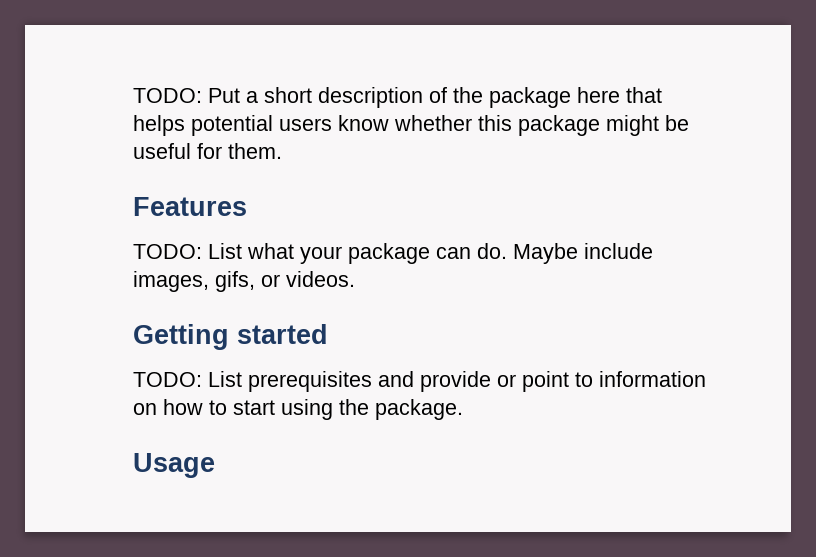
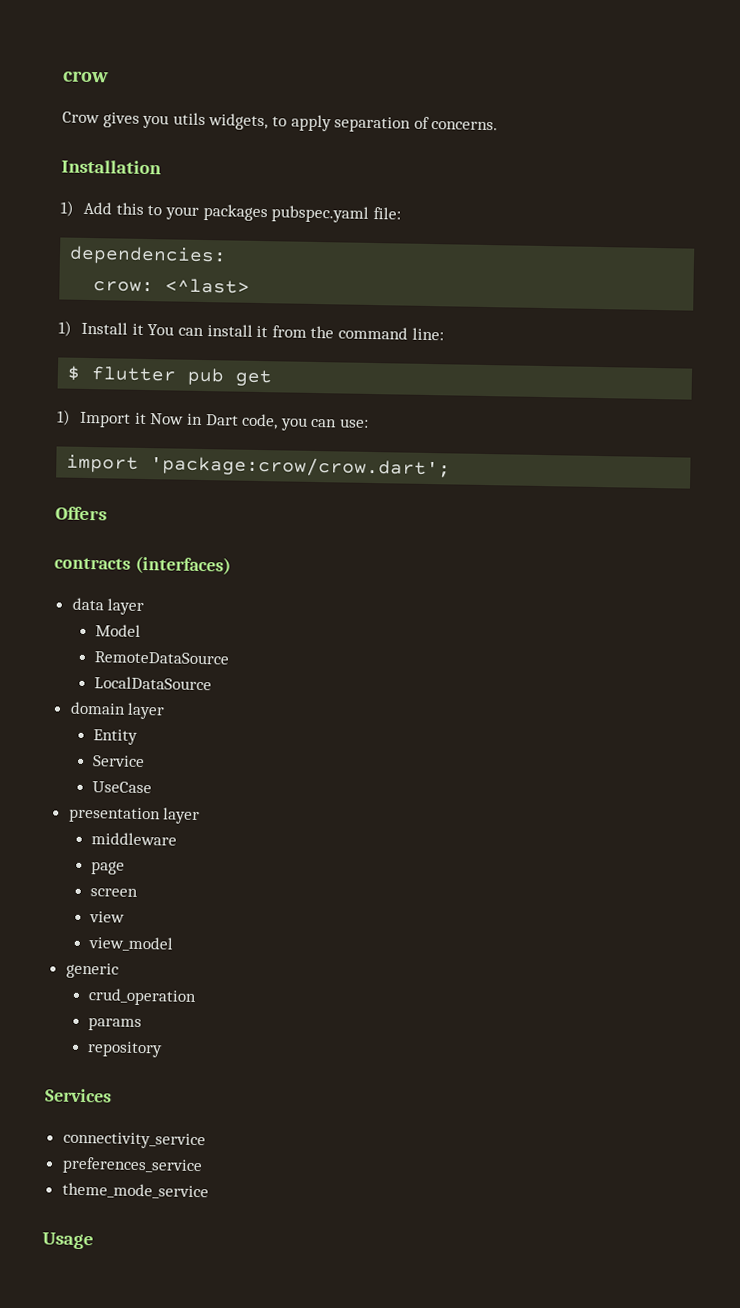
- TODO: Put a short description of the package here that helps potential users know whether this package might be useful for them.
- Features
- TODO: List what your package can do. Maybe include images, gifs, or videos.
- Getting started
- TODO: List prerequisites and provide or point to information on how to start using the package.
+ crow
+ Crow gives you utils widgets, to apply separation of concerns.
+ Installation
+ 1) Add this to your packages pubspec.yaml file:
+ dependencies:
+ crow: <^last>
+ 1) Install it You can install it from the command line:
+ $ flutter pub get
+ 1) Import it Now in Dart code, you can use:
+ import 'package:crow/crow.dart';
+ Offers
+ contracts (interfaces)
+ data layer
+ Model
+ RemoteDataSource
+ LocalDataSource
+ domain layer
+ Entity
+ Service
+ UseCase
+ presentation layer
+ middleware
+ page
+ screen
+ view
+ view_model
+ generic
+ crud_operation
+ params
+ repository
+ Services
+ connectivity_service
+ preferences_service
+ theme_mode_service

